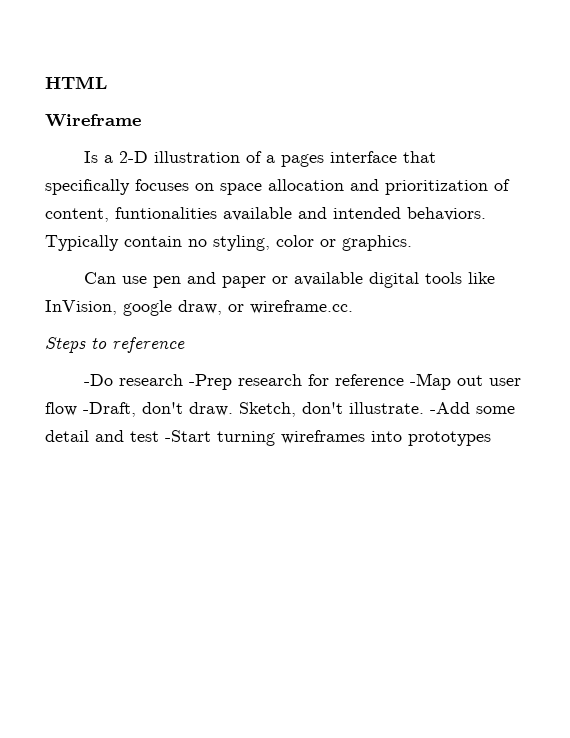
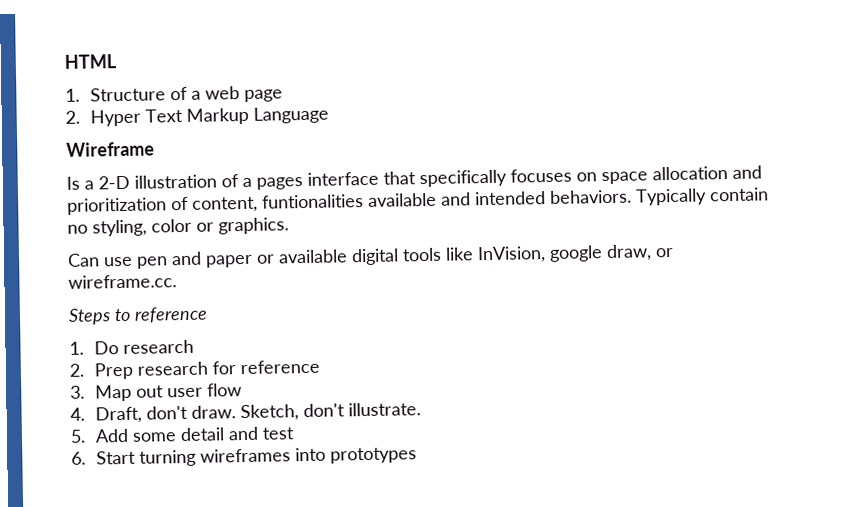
+ 1. Structure of a web page
+ 2. Hyper Text Markup Language
- -Do research -Prep research for reference -Map out user flow -Draft, don't draw.
+ 1. Do research
+ 2. Prep research for reference
+ 3. Map out user flow
+ 4. Draft, don't draw.
- Sketch, don't illustrate. -Add some detail and test -Start turning wireframes into prototypes
+ Sketch, don't illustrate.
+ 5. Add some detail and test
+ 6. Start turning wireframes into prototypes

